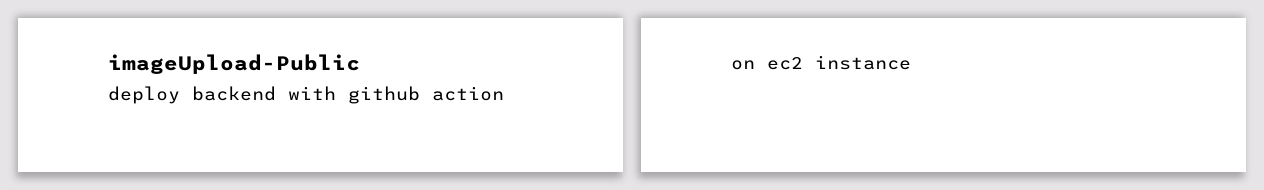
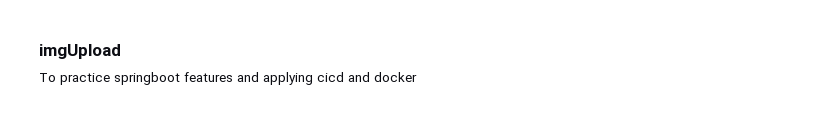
- imageUpload-Public
- deploy backend with github action on ec2 instance
+ imgUpload
+ To practice springboot features and applying cicd and docker

